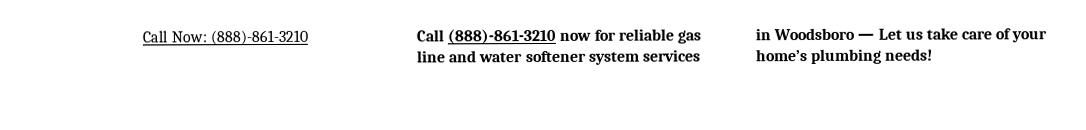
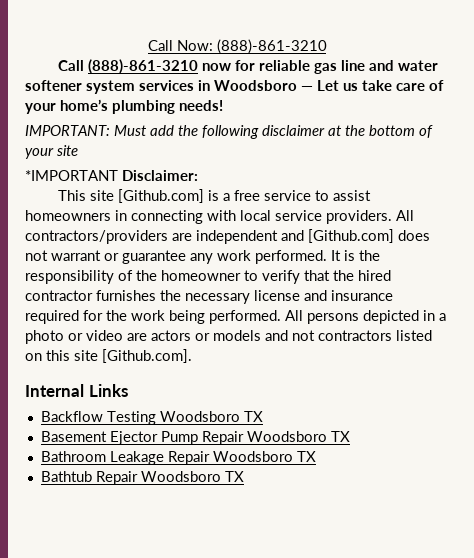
+ IMPORTANT: Must add the following disclaimer at the bottom of your site
+ *IMPORTANT Disclaimer:
+ This site [Github.com] is a free service to assist homeowners in connecting with local service providers. All contractors/providers are independent and [Github.com] does not warrant or guarantee any work performed. It is the responsibility of the homeowner to verify that the hired contractor furnishes the necessary license and insurance required for the work being performed. All persons depicted in a photo or video are actors or models and not contractors listed on this site [Github.com].
+ Internal Links
+ Backflow Testing Woodsboro TX
+ Basement Ejector Pump Repair Woodsboro TX
+ Bathroom Leakage Repair Woodsboro TX
+ Bathtub Repair Woodsboro TX

